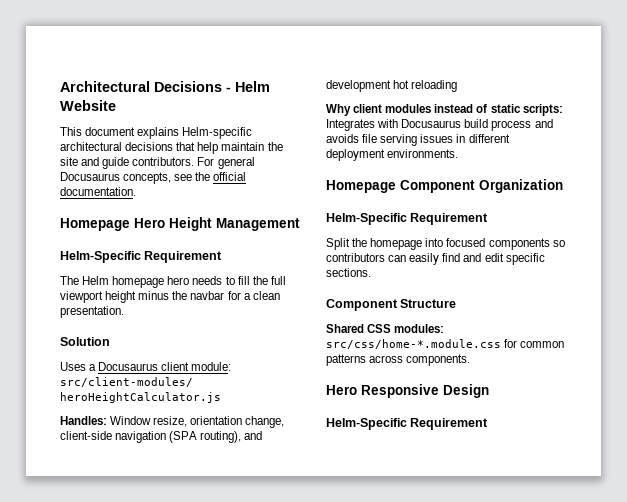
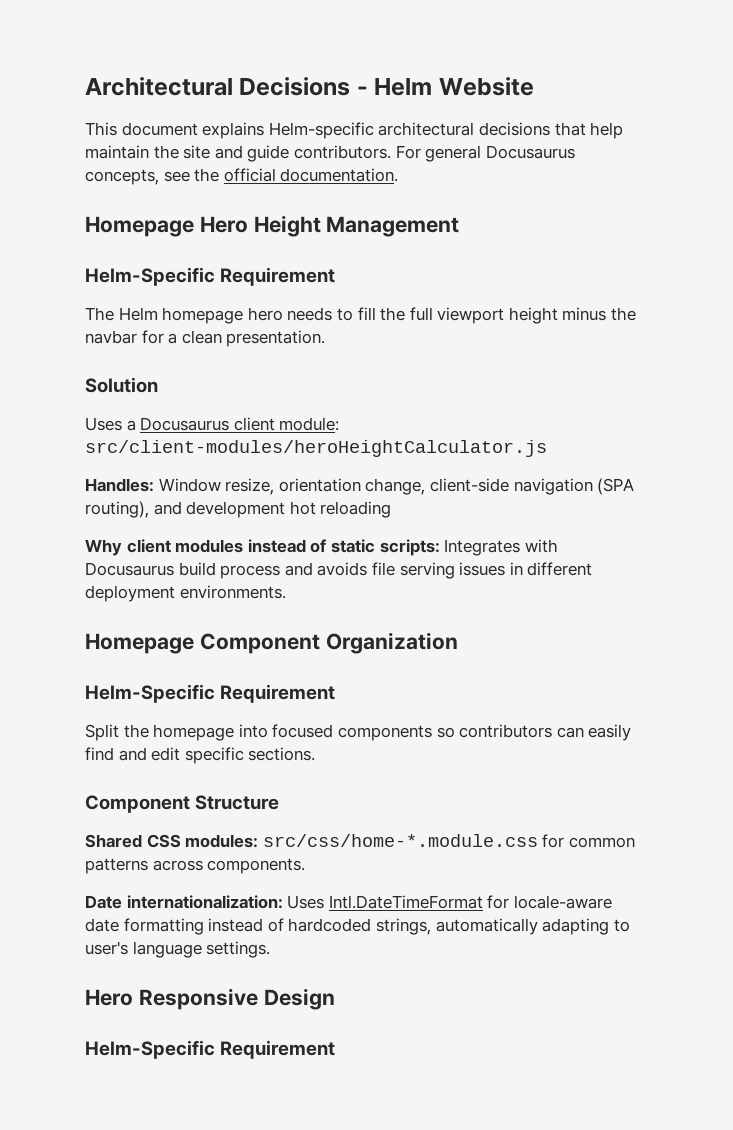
+ Date internationalization: Uses Intl.DateTimeFormat for locale-aware date formatting instead of hardcoded strings, automatically adapting to user's language settings.

